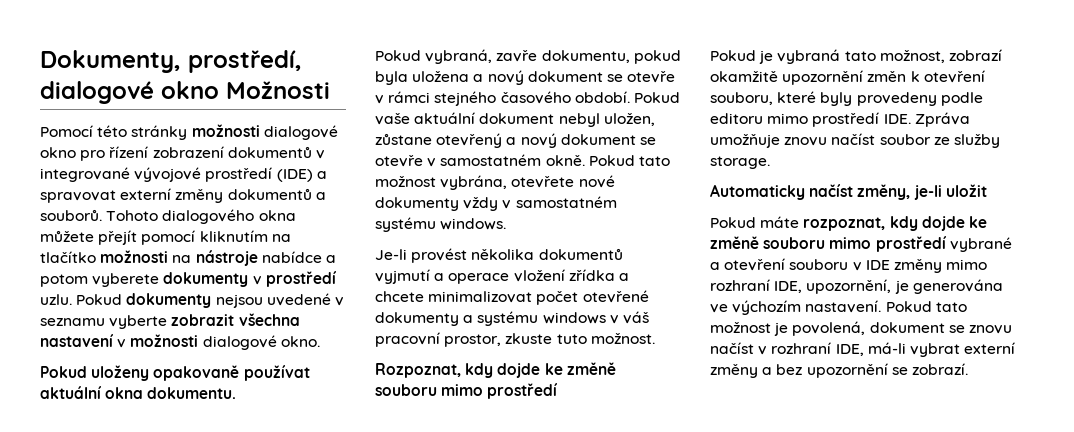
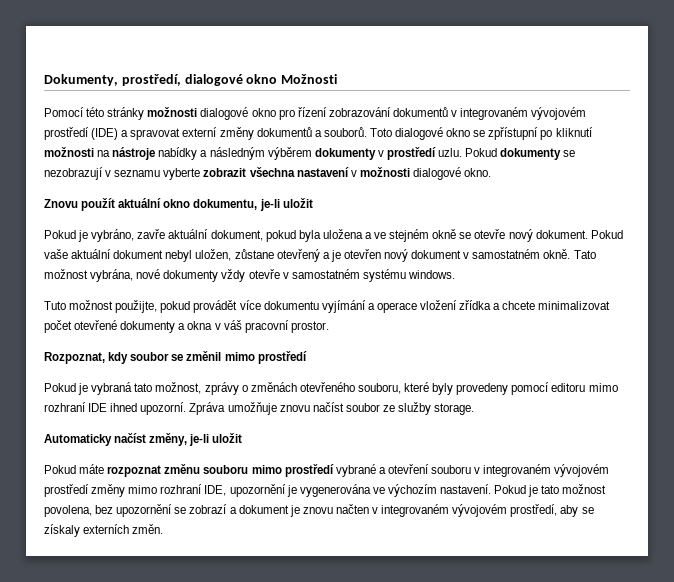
- Pomocí této stránky možnosti dialogové okno pro řízení zobrazení dokumentů v integrované vývojové prostředí (IDE) a spravovat externí změny dokumentů a souborů.
+ Pomocí této stránky možnosti dialogové okno pro řízení zobrazování dokumentů v integrovaném vývojovém prostředí (IDE) a spravovat externí změny dokumentů a souborů.
- Tohoto dialogového okna můžete přejít pomocí kliknutím na tlačítko možnosti na nástroje nabídce a potom vyberete dokumenty v prostředí uzlu.
+ Toto dialogové okno se zpřístupní po kliknutí možnosti na nástroje nabídky a následným výběrem dokumenty v prostředí uzlu.
- Pokud dokumenty nejsou uvedené v seznamu vyberte zobrazit všechna nastavení v možnosti dialogové okno.
+ Pokud dokumenty se nezobrazují v seznamu vyberte zobrazit všechna nastavení v možnosti dialogové okno.
- Pokud uloženy opakovaně používat aktuální okna dokumentu.
- Pokud vybraná, zavře dokumentu, pokud byla uložena a nový dokument se otevře v rámci stejného časového období.
+ Znovu použít aktuální okno dokumentu, je-li uložit
+ Pokud je vybráno, zavře aktuální dokument, pokud byla uložena a ve stejném okně se otevře nový dokument.
- Pokud vaše aktuální dokument nebyl uložen, zůstane otevřený a nový dokument se otevře v samostatném okně.
+ Pokud vaše aktuální dokument nebyl uložen, zůstane otevřený a je otevřen nový dokument v samostatném okně.
- Pokud tato možnost vybrána, otevřete nové dokumenty vždy v samostatném systému windows.
+ Tato možnost vybrána, nové dokumenty vždy otevře v samostatném systému windows.
- Je-li provést několika dokumentů vyjmutí a operace vložení zřídka a chcete minimalizovat počet otevřené dokumenty a systému windows v váš pracovní prostor, zkuste tuto možnost.
- Rozpoznat, kdy dojde ke změně souboru mimo prostředí
+ Tuto možnost použijte, pokud provádět více dokumentu vyjímání a operace vložení zřídka a chcete minimalizovat počet otevřené dokumenty a okna v váš pracovní prostor.
+ Rozpoznat, kdy soubor se změnil mimo prostředí
- Pokud je vybraná tato možnost, zobrazí okamžitě upozornění změn k otevření souboru, které byly provedeny podle editoru mimo prostředí IDE. Zpráva umožňuje znovu načíst soubor ze služby storage.
+ Pokud je vybraná tato možnost, zprávy o změnách otevřeného souboru, které byly provedeny pomocí editoru mimo rozhraní IDE ihned upozorní. Zpráva umožňuje znovu načíst soubor ze služby storage.
- Pokud máte rozpoznat, kdy dojde ke změně souboru mimo prostředí vybrané a otevření souboru v IDE změny mimo rozhraní IDE, upozornění, je generována ve výchozím nastavení.
+ Pokud máte rozpoznat změnu souboru mimo prostředí vybrané a otevření souboru v integrovaném vývojovém prostředí změny mimo rozhraní IDE, upozornění je vygenerována ve výchozím nastavení.
- Pokud tato možnost je povolená, dokument se znovu načíst v rozhraní IDE, má-li vybrat externí změny a bez upozornění se zobrazí.
+ Pokud je tato možnost povolena, bez upozornění se zobrazí a dokument je znovu načten v integrovaném vývojovém prostředí, aby se získaly externích změn.

